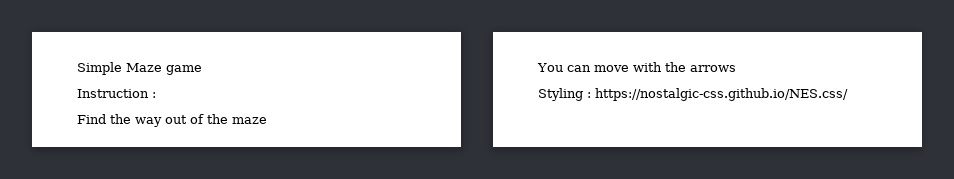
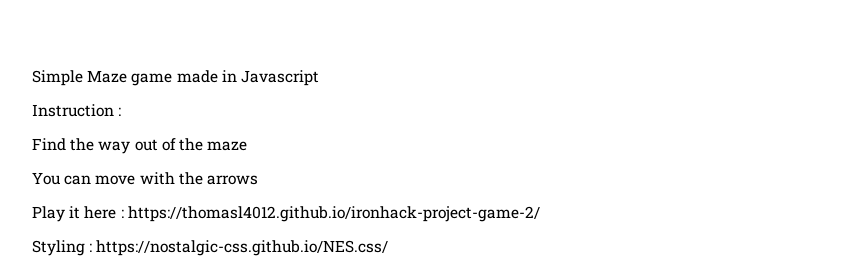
- Simple Maze game
+ Simple Maze game made in Javascript
+ Play it here : https://thomasl4012.github.io/ironhack-project-game-2/

